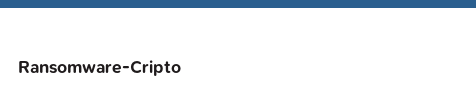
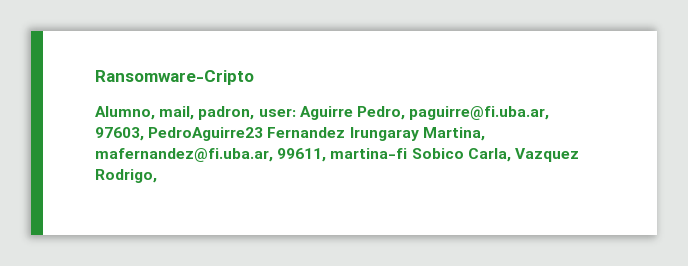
+ Alumno, mail, padron, user: Aguirre Pedro, paguirre@fi.uba.ar, 97603, PedroAguirre23 Fernandez Irungaray Martina, mafernandez@fi.uba.ar, 99611, martina-fi Sobico Carla, Vazquez Rodrigo,

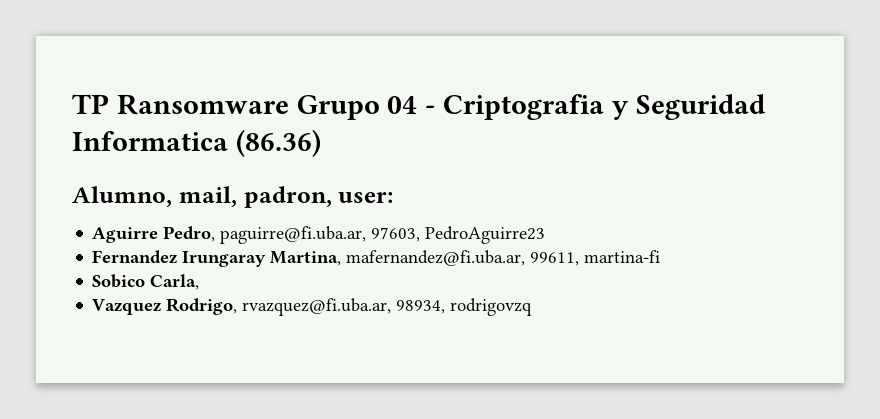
- Ransomware-Cripto
+ TP Ransomware Grupo 04 - Criptografia y Seguridad Informatica (86.36)
- Alumno, mail, padron, user: Aguirre Pedro, paguirre@fi.uba.ar, 97603, PedroAguirre23 Fernandez Irungaray Martina, mafernandez@fi.uba.ar, 99611, martina-fi Sobico Carla, Vazquez Rodrigo,
+ Alumno, mail, padron, user:
+ Aguirre Pedro, paguirre@fi.uba.ar, 97603, PedroAguirre23
+ Fernandez Irungaray Martina, mafernandez@fi.uba.ar, 99611, martina-fi
+ Sobico Carla,
+ Vazquez Rodrigo, rvazquez@fi.uba.ar, 98934, rodrigovzq

